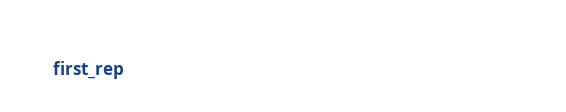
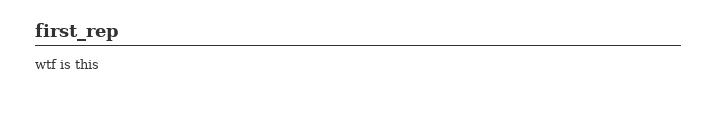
+ wtf is this

